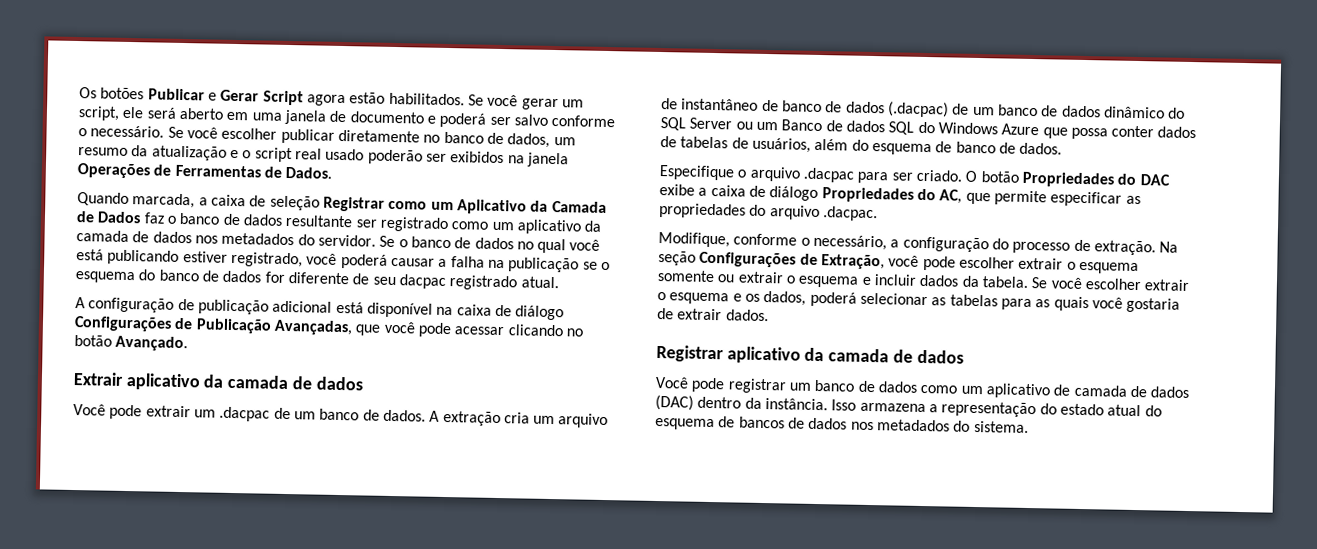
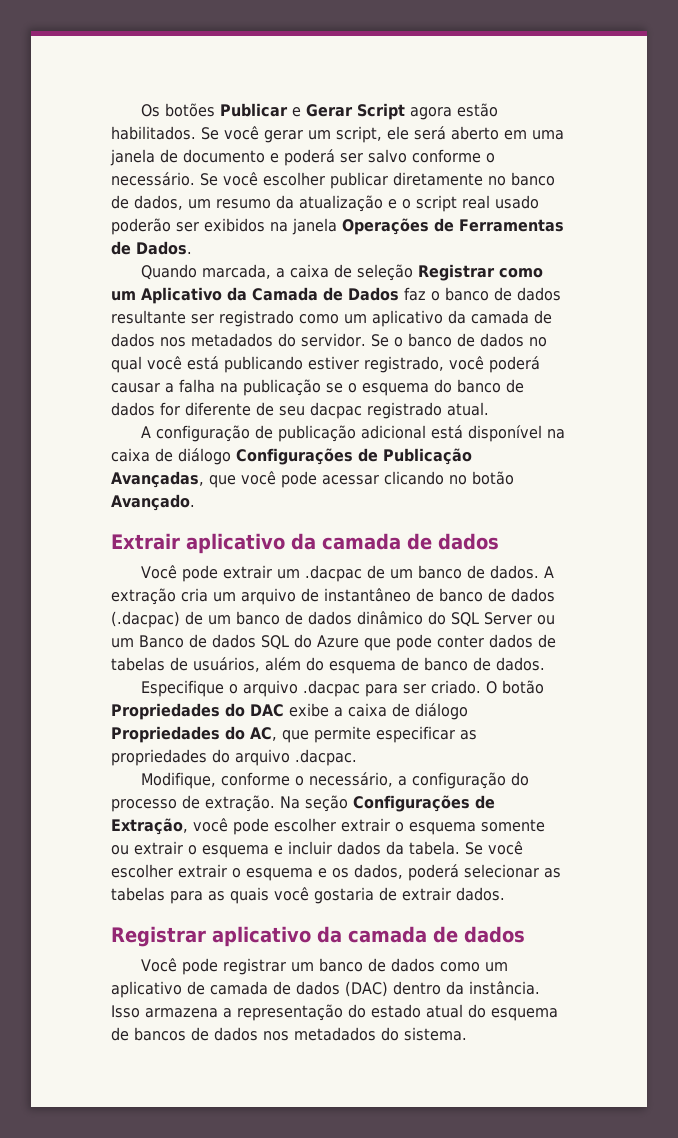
- A extração cria um arquivo de instantâneo de banco de dados (.dacpac) de um banco de dados dinâmico do SQL Server ou um Banco de dados SQL do Windows Azure que possa conter dados de tabelas de usuários, além do esquema de banco de dados.
+ A extração cria um arquivo de instantâneo de banco de dados (.dacpac) de um banco de dados dinâmico do SQL Server ou um Banco de dados SQL do Azure que pode conter dados de tabelas de usuários, além do esquema de banco de dados.

